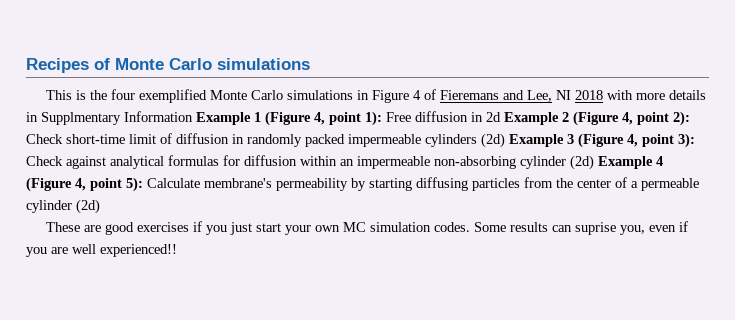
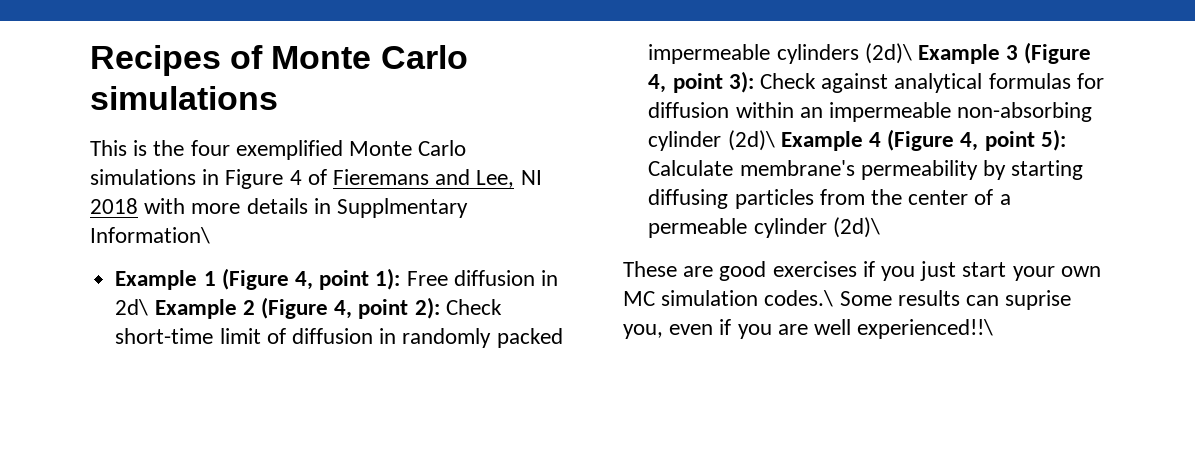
- This is the four exemplified Monte Carlo simulations in Figure 4 of Fieremans and Lee, NI 2018 with more details in Supplmentary Information Example 1 (Figure 4, point 1):
+ This is the four exemplified Monte Carlo simulations in Figure 4 of Fieremans and Lee, NI 2018 with more details in Supplmentary Information\
+ Example 1 (Figure 4, point 1):
- Free diffusion in 2d Example 2 (Figure 4, point 2):
+ Free diffusion in 2d\ Example 2 (Figure 4, point 2):
- Check short-time limit of diffusion in randomly packed impermeable cylinders (2d) Example 3 (Figure 4, point 3):
+ Check short-time limit of diffusion in randomly packed impermeable cylinders (2d)\ Example 3 (Figure 4, point 3):
- Check against analytical formulas for diffusion within an impermeable non-absorbing cylinder (2d) Example 4 (Figure 4, point 5):
+ Check against analytical formulas for diffusion within an impermeable non-absorbing cylinder (2d)\ Example 4 (Figure 4, point 5):
- Calculate membrane's permeability by starting diffusing particles from the center of a permeable cylinder (2d)
+ Calculate membrane's permeability by starting diffusing particles from the center of a permeable cylinder (2d)\
- These are good exercises if you just start your own MC simulation codes. Some results can suprise you, even if you are well experienced!!
+ These are good exercises if you just start your own MC simulation codes.\ Some results can suprise you, even if you are well experienced!!\

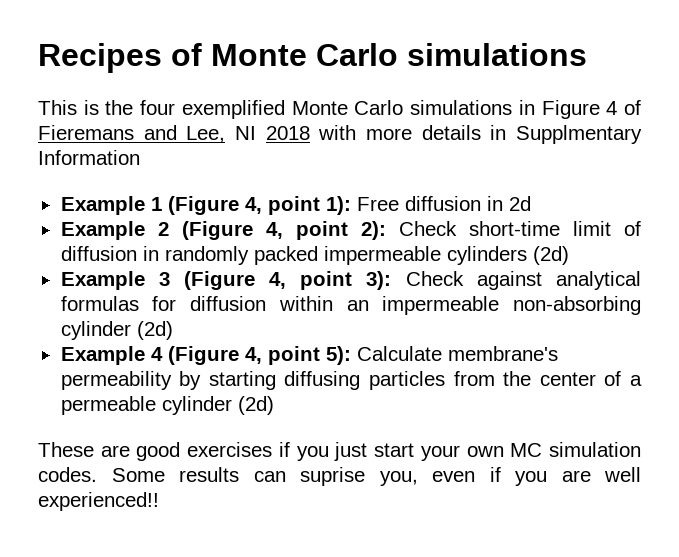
- This is the four exemplified Monte Carlo simulations in Figure 4 of Fieremans and Lee, NI 2018 with more details in Supplmentary Information\
+ This is the four exemplified Monte Carlo simulations in Figure 4 of Fieremans and Lee, NI 2018 with more details in Supplmentary Information
- Free diffusion in 2d\ Example 2 (Figure 4, point 2):
+ Free diffusion in 2d
+ Example 2 (Figure 4, point 2):
- Check short-time limit of diffusion in randomly packed impermeable cylinders (2d)\ Example 3 (Figure 4, point 3):
+ Check short-time limit of diffusion in randomly packed impermeable cylinders (2d)
+ Example 3 (Figure 4, point 3):
- Check against analytical formulas for diffusion within an impermeable non-absorbing cylinder (2d)\ Example 4 (Figure 4, point 5):
+ Check against analytical formulas for diffusion within an impermeable non-absorbing cylinder (2d)
+ Example 4 (Figure 4, point 5):
- Calculate membrane's permeability by starting diffusing particles from the center of a permeable cylinder (2d)\
+ Calculate membrane's permeability by starting diffusing particles from the center of a permeable cylinder (2d)
- These are good exercises if you just start your own MC simulation codes.\ Some results can suprise you, even if you are well experienced!!\
+ These are good exercises if you just start your own MC simulation codes. Some results can suprise you, even if you are well experienced!!

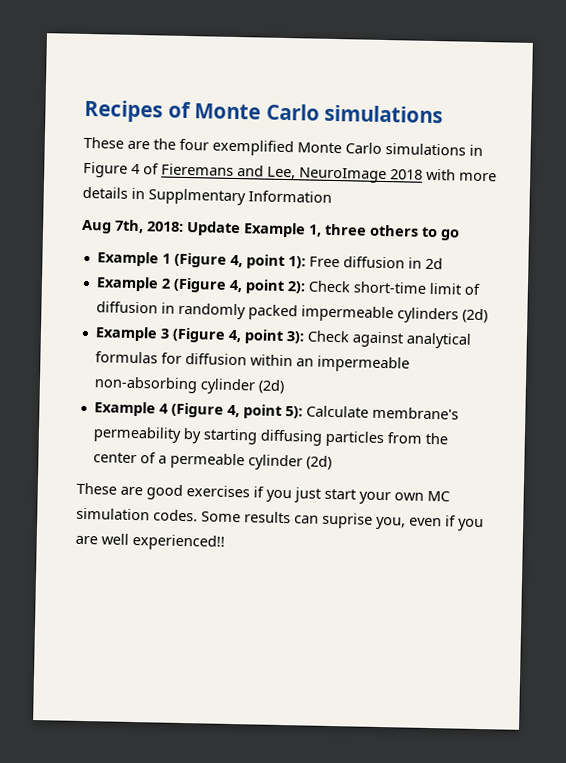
- This is the four exemplified Monte Carlo simulations in Figure 4 of Fieremans and Lee, NI 2018 with more details in Supplmentary Information
+ These are the four exemplified Monte Carlo simulations in Figure 4 of Fieremans and Lee, NeuroImage 2018 with more details in Supplmentary Information
+ Aug 7th, 2018: Update Example 1, three others to go

